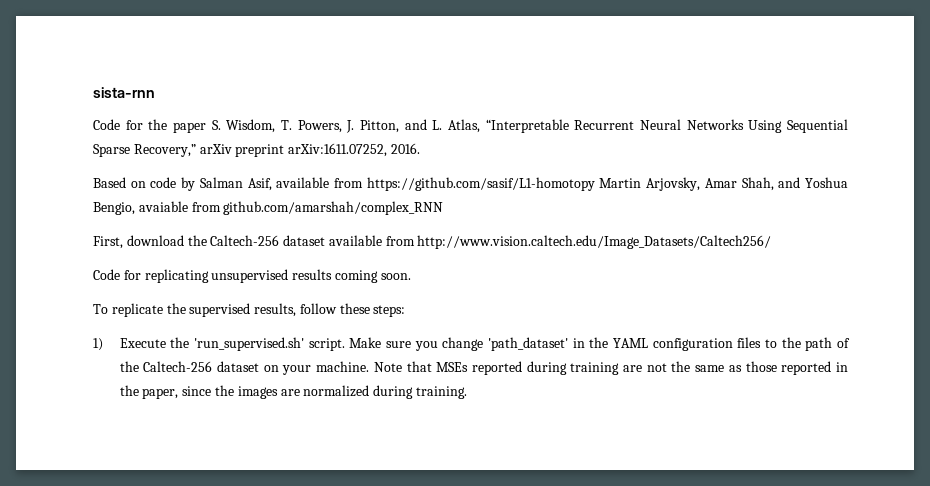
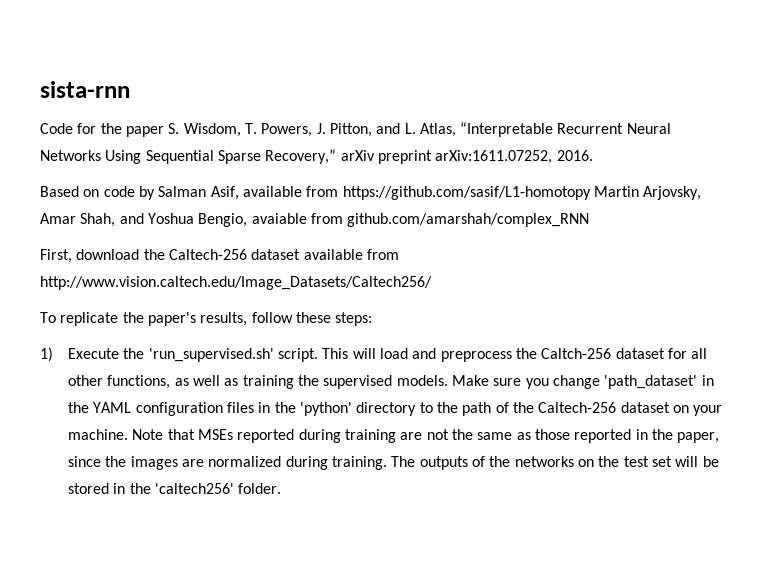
- Code for replicating unsupervised results coming soon.
- To replicate the supervised results, follow these steps:
+ To replicate the paper's results, follow these steps:
+ This will load and preprocess the Caltch-256 dataset for all other functions, as well as training the supervised models.
- Make sure you change 'path_dataset' in the YAML configuration files to the path of the Caltech-256 dataset on your machine.
+ Make sure you change 'path_dataset' in the YAML configuration files in the 'python' directory to the path of the Caltech-256 dataset on your machine.
+ The outputs of the networks on the test set will be stored in the 'caltech256' folder.

